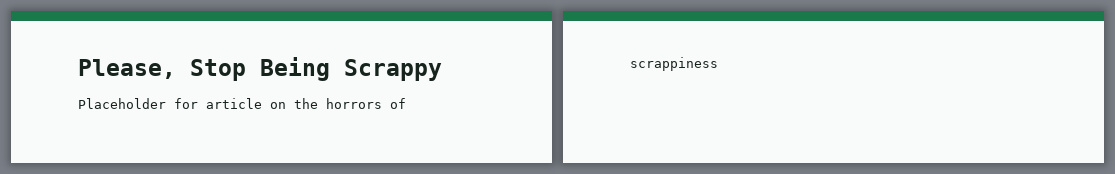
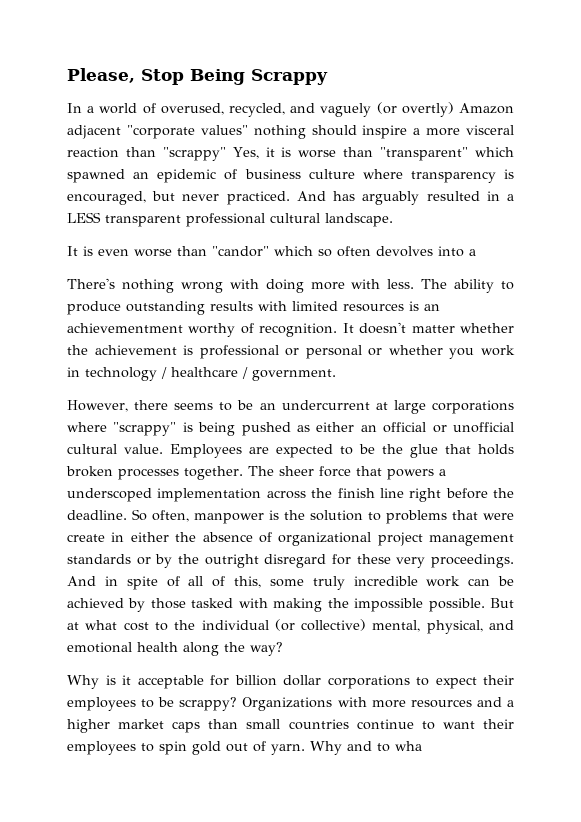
- Placeholder for article on the horrors of scrappiness
+ In a world of overused, recycled, and vaguely (or overtly) Amazon adjacent "corporate values" nothing should inspire a more visceral reaction than "scrappy" Yes, it is worse than "transparent" which spawned an epidemic of business culture where transparency is encouraged, but never practiced. And has arguably resulted in a LESS transparent professional cultural landscape.
+ It is even worse than "candor" which so often devolves into a
+ There's nothing wrong with doing more with less. The ability to produce outstanding results with limited resources is an achievementment worthy of recognition. It doesn't matter whether the achievement is professional or personal or whether you work in technology / healthcare / government.
+ However, there seems to be an undercurrent at large corporations where "scrappy" is being pushed as either an official or unofficial cultural value. Employees are expected to be the glue that holds broken processes together. The sheer force that powers a underscoped implementation across the finish line right before the deadline. So often, manpower is the solution to problems that were create in either the absence of organizational project management standards or by the outright disregard for these very proceedings. And in spite of all of this, some truly incredible work can be achieved by those tasked with making the impossible possible. But at what cost to the individual (or collective) mental, physical, and emotional health along the way?
+ Why is it acceptable for billion dollar corporations to expect their employees to be scrappy? Organizations with more resources and a higher market caps than small countries continue to want their employees to spin gold out of yarn. Why and to wha

